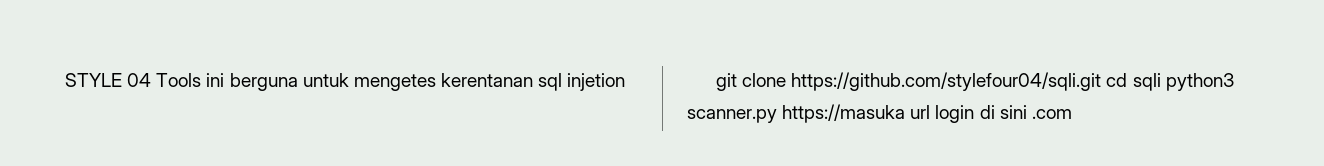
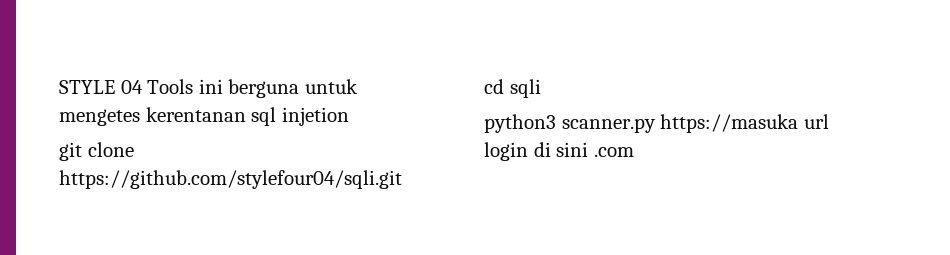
- git clone https://github.com/stylefour04/sqli.git cd sqli python3 scanner.py https://masuka url login di sini .com
+ git clone https://github.com/stylefour04/sqli.git
+ cd sqli
+ python3 scanner.py https://masuka url login di sini .com

